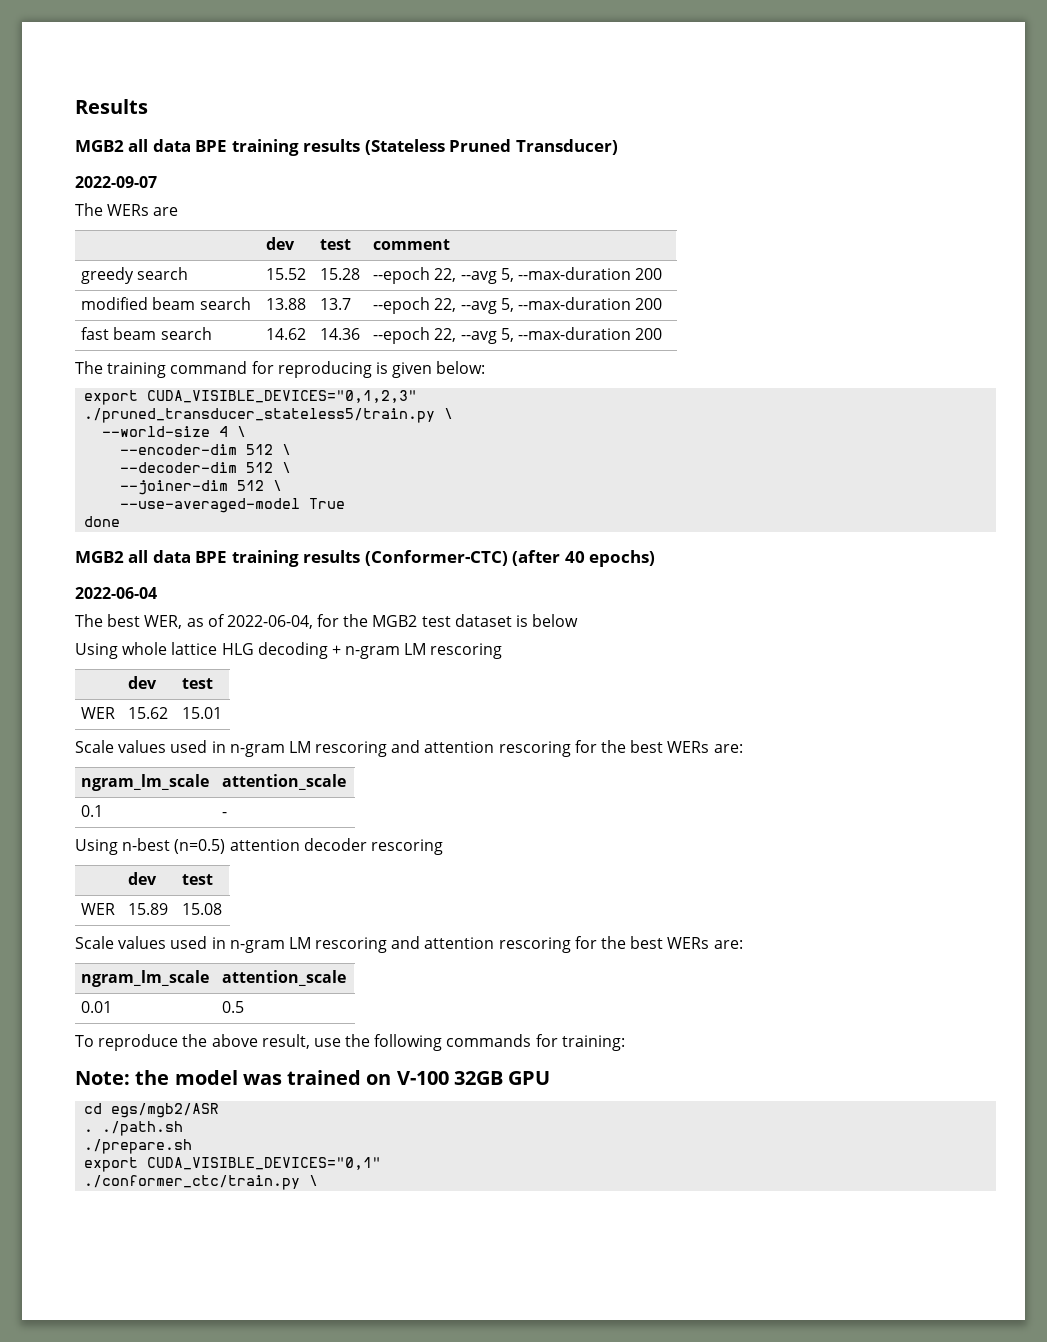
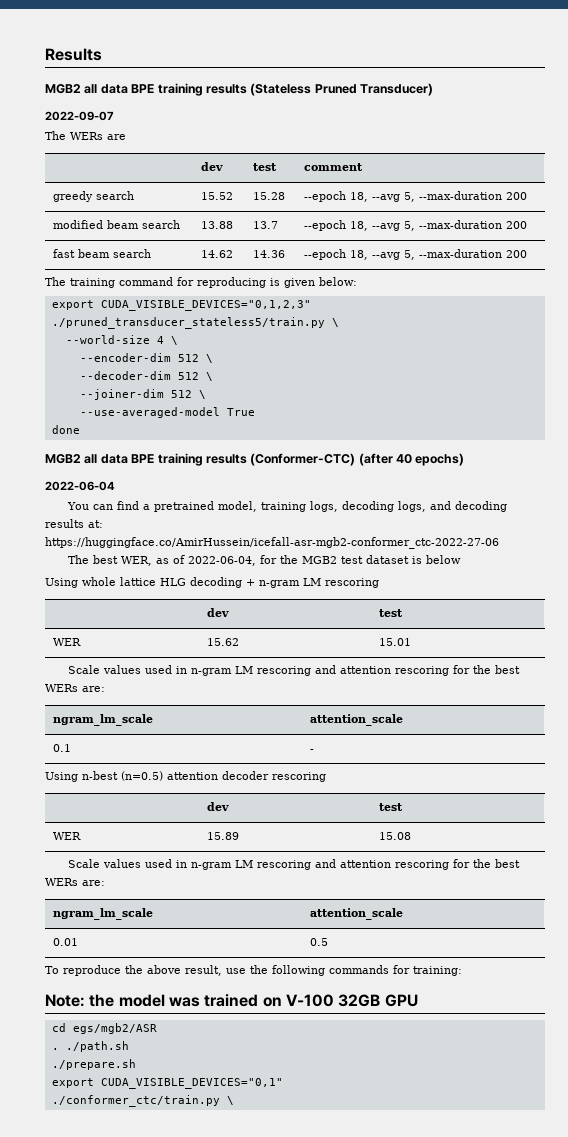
- greedy search | 15.52 | 15.28 | --epoch 22, --avg 5, --max-duration 200
+ greedy search | 15.52 | 15.28 | --epoch 18, --avg 5, --max-duration 200
- modified beam search | 13.88 | 13.7 | --epoch 22, --avg 5, --max-duration 200
+ modified beam search | 13.88 | 13.7 | --epoch 18, --avg 5, --max-duration 200
- fast beam search | 14.62 | 14.36 | --epoch 22, --avg 5, --max-duration 200
+ fast beam search | 14.62 | 14.36 | --epoch 18, --avg 5, --max-duration 200
+ You can find a pretrained model, training logs, decoding logs, and decoding results at: https://huggingface.co/AmirHussein/icefall-asr-mgb2-conformer_ctc-2022-27-06

